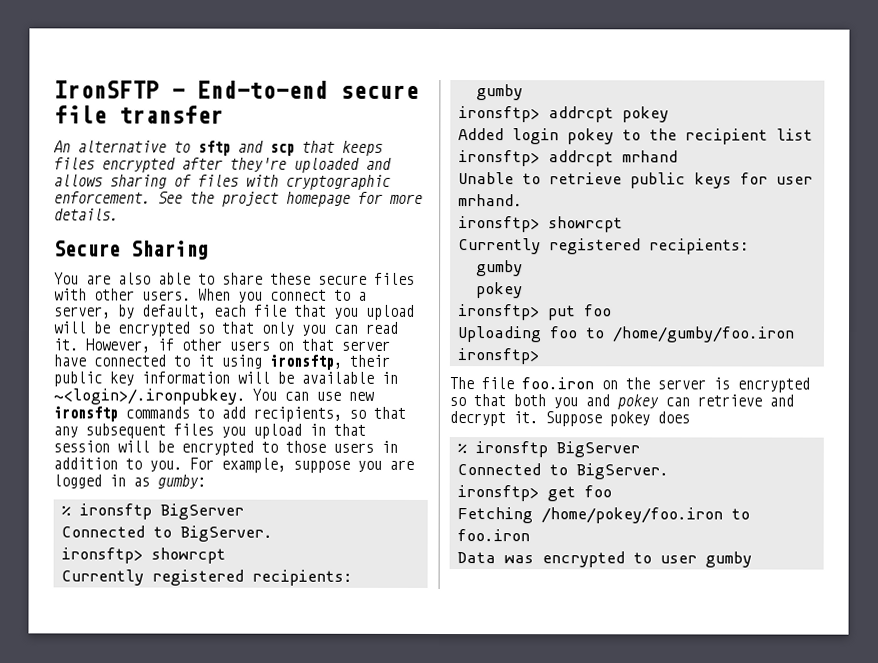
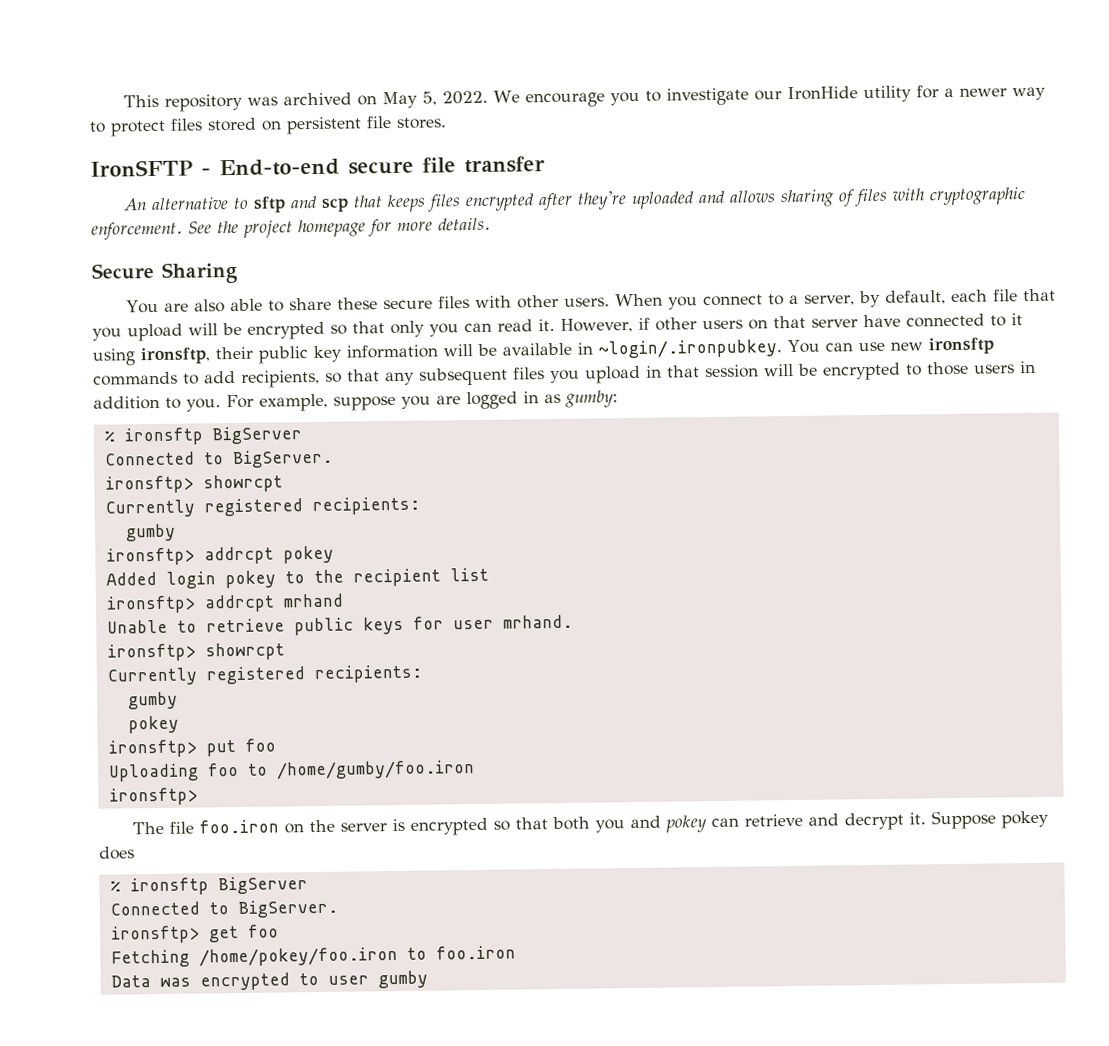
+ This repository was archived on May 5, 2022. We encourage you to investigate our IronHide utility for a newer way to protect files stored on persistent file stores.
- However, if other users on that server have connected to it using ironsftp, their public key information will be available in ~<login>/.ironpubkey. You can use new ironsftp commands to add recipients, so that any subsequent files you upload in that session will be encrypted to those users in addition to you.
+ However, if other users on that server have connected to it using ironsftp, their public key information will be available in ~login/.ironpubkey. You can use new ironsftp commands to add recipients, so that any subsequent files you upload in that session will be encrypted to those users in addition to you.

